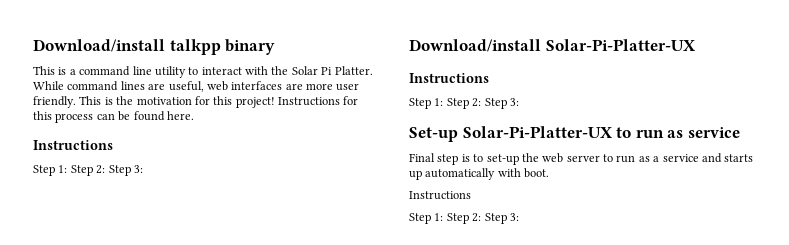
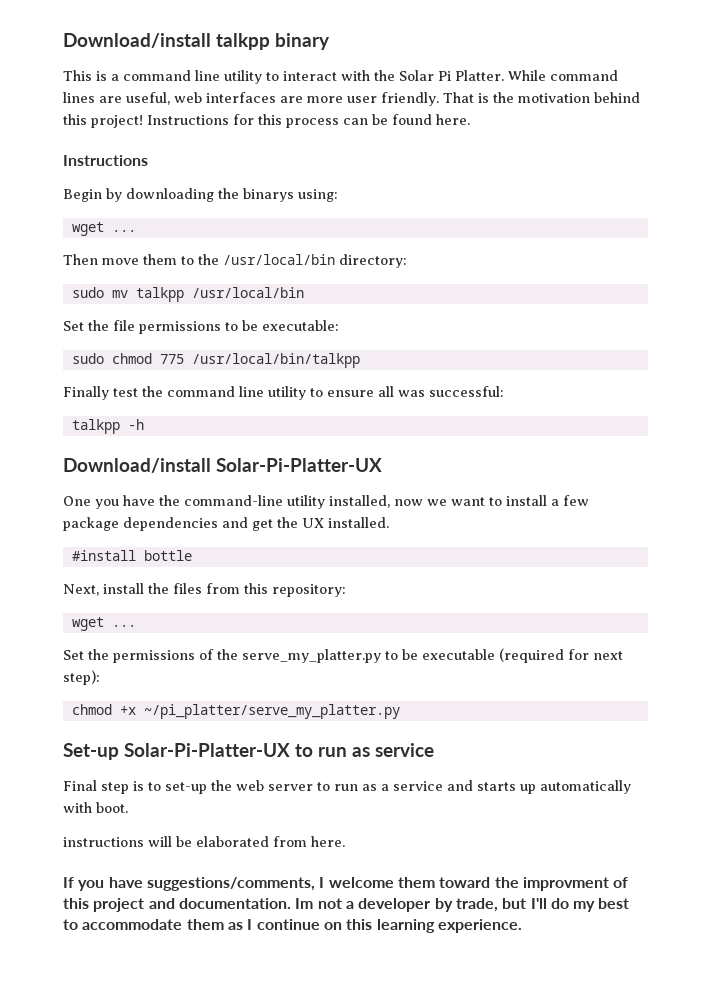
- This is the motivation for this project!
+ That is the motivation behind this project!
  Instructions for this process can be found here.
  Instructions
- Step 1: Step 2: Step 3:
+ Begin by downloading the binarys using:
+ wget ...
+ Then move them to the /usr/local/bin directory:
+ sudo mv talkpp /usr/local/bin
+ Set the file permissions to be executable:
+ sudo chmod 775 /usr/local/bin/talkpp
+ Finally test the command line utility to ensure all was successful:
+ talkpp -h
  Download/install Solar-Pi-Platter-UX
- Instructions
- Step 1: Step 2: Step 3:
+ One you have the command-line utility installed, now we want to install a few package dependencies and get the UX installed.
+ #install bottle
+ Next, install the files from this repository:
+ wget ...
+ Set the permissions of the serve_my_platter.py to be executable (required for next step):
+ chmod +x ~/pi_platter/serve_my_platter.py
  Final step is to set-up the web server to run as a service and starts up automatically with boot.
- Instructions
- Step 1: Step 2: Step 3:
+ instructions will be elaborated from here.
+ If you have suggestions/comments, I welcome them toward the improvment of this project and documentation. Im not a developer by trade, but I'll do my best to accommodate them as I continue on this learning experience.

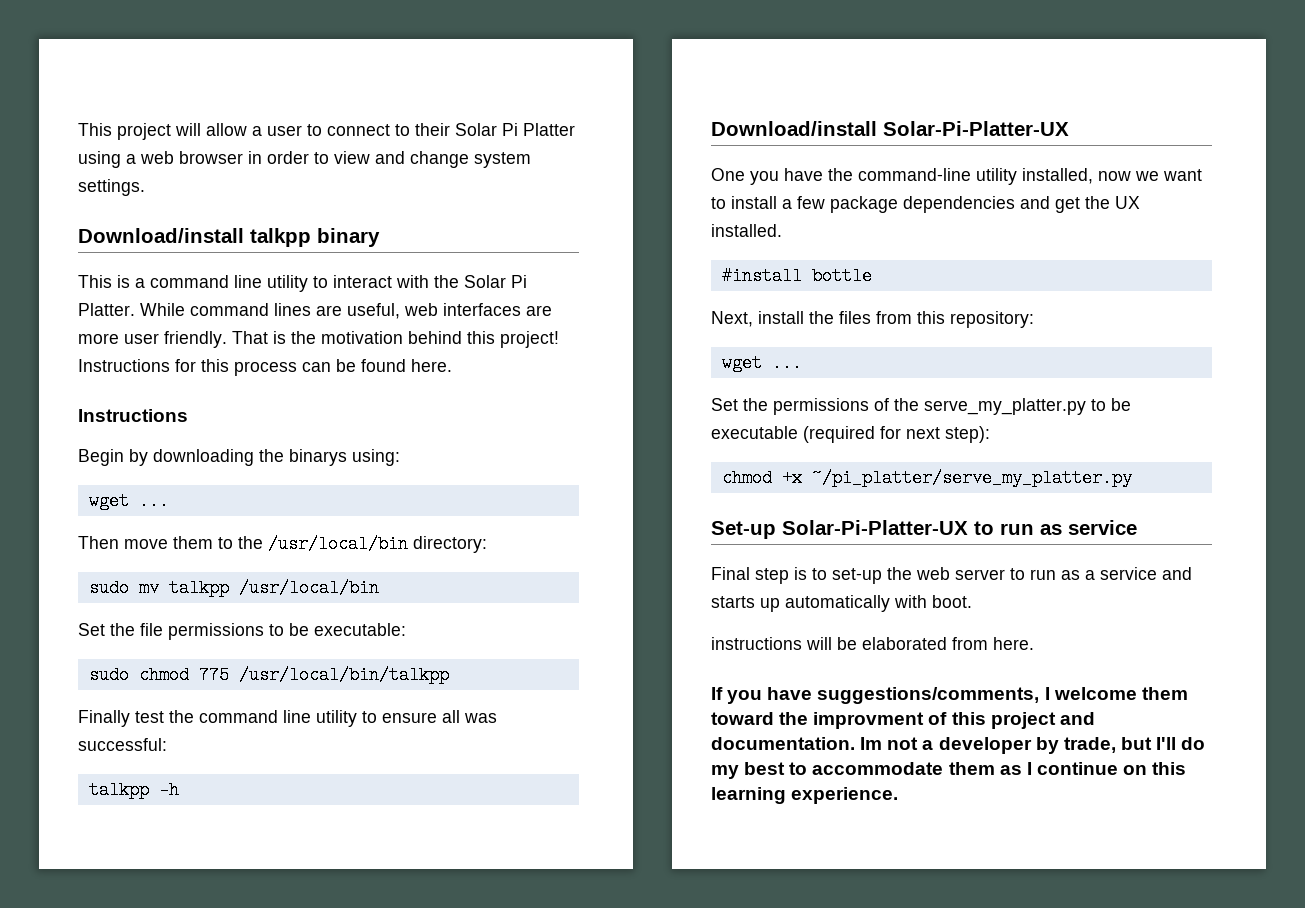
+ This project will allow a user to connect to their Solar Pi Platter using a web browser in order to view and change system settings.

